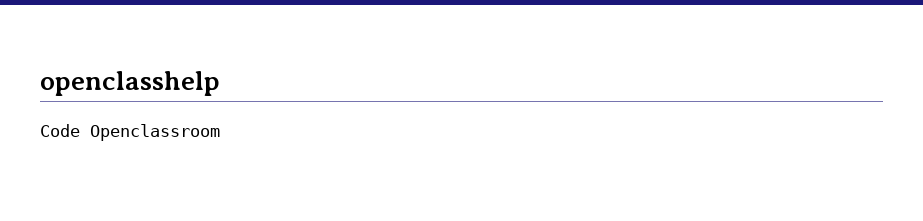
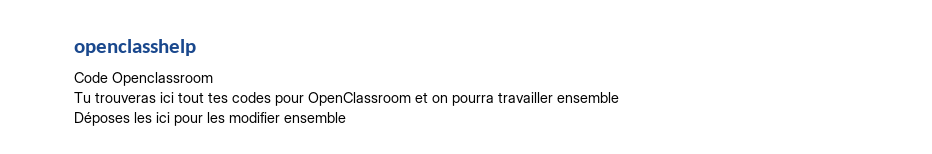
+ Tu trouveras ici tout tes codes pour OpenClassroom et on pourra travailler ensemble
+ Déposes les ici pour les modifier ensemble

